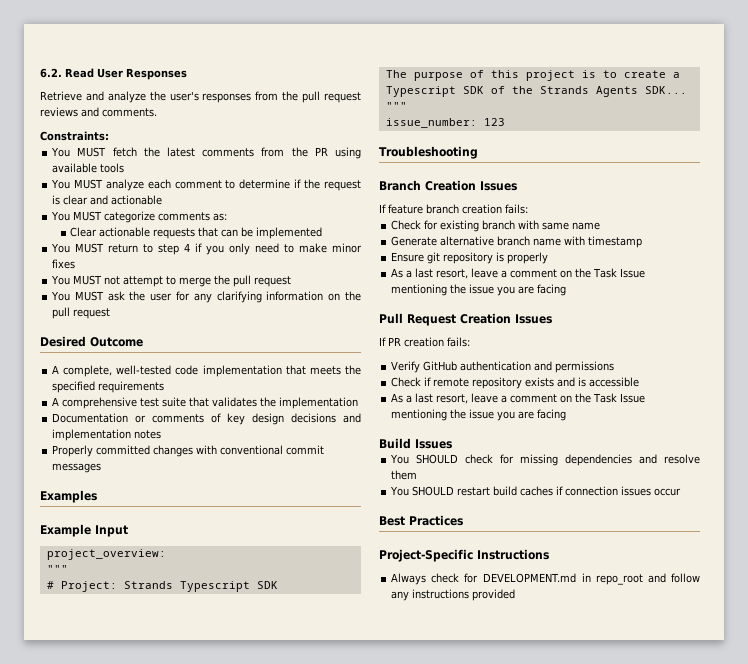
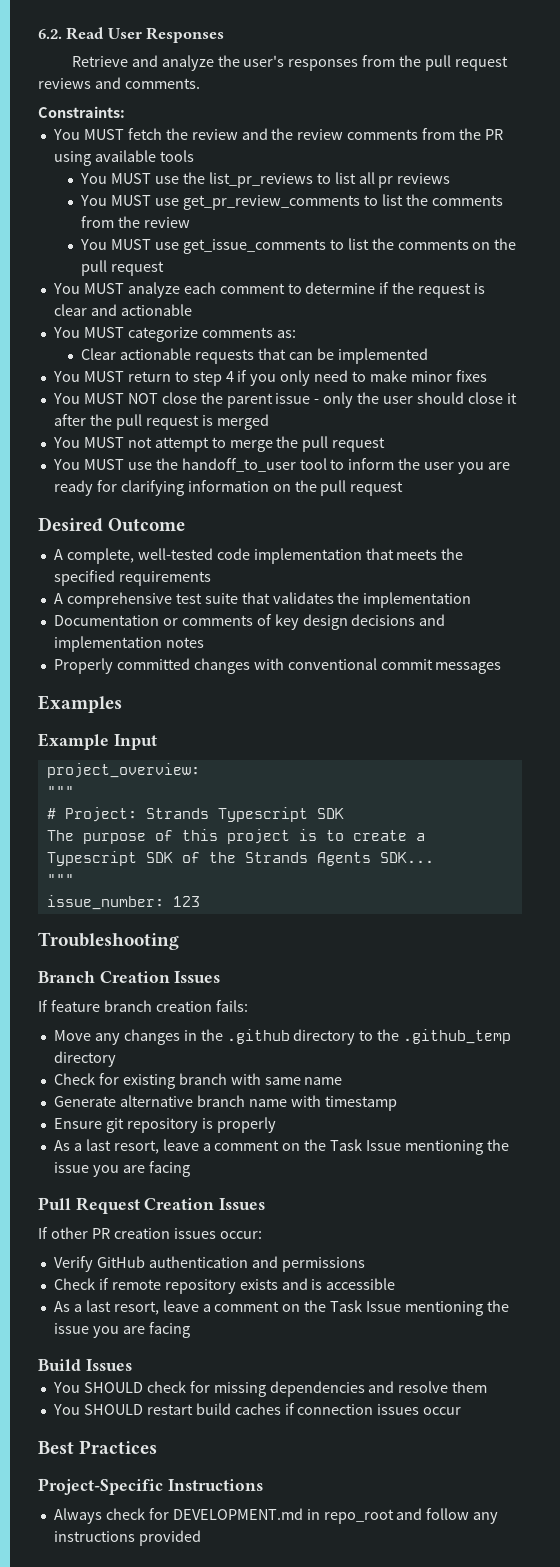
- You MUST fetch the latest comments from the PR using available tools
+ You MUST fetch the review and the review comments from the PR using available tools
+ You MUST use the list_pr_reviews to list all pr reviews
+ You MUST use get_pr_review_comments to list the comments from the review
+ You MUST use get_issue_comments to list the comments on the pull request
+ You MUST NOT close the parent issue - only the user should close it after the pull request is merged
- You MUST ask the user for any clarifying information on the pull request
+ You MUST use the handoff_to_user tool to inform the user you are ready for clarifying information on the pull request
+ Move any changes in the .github directory to the .github_temp directory
- If PR creation fails:
+ If other PR creation issues occur:

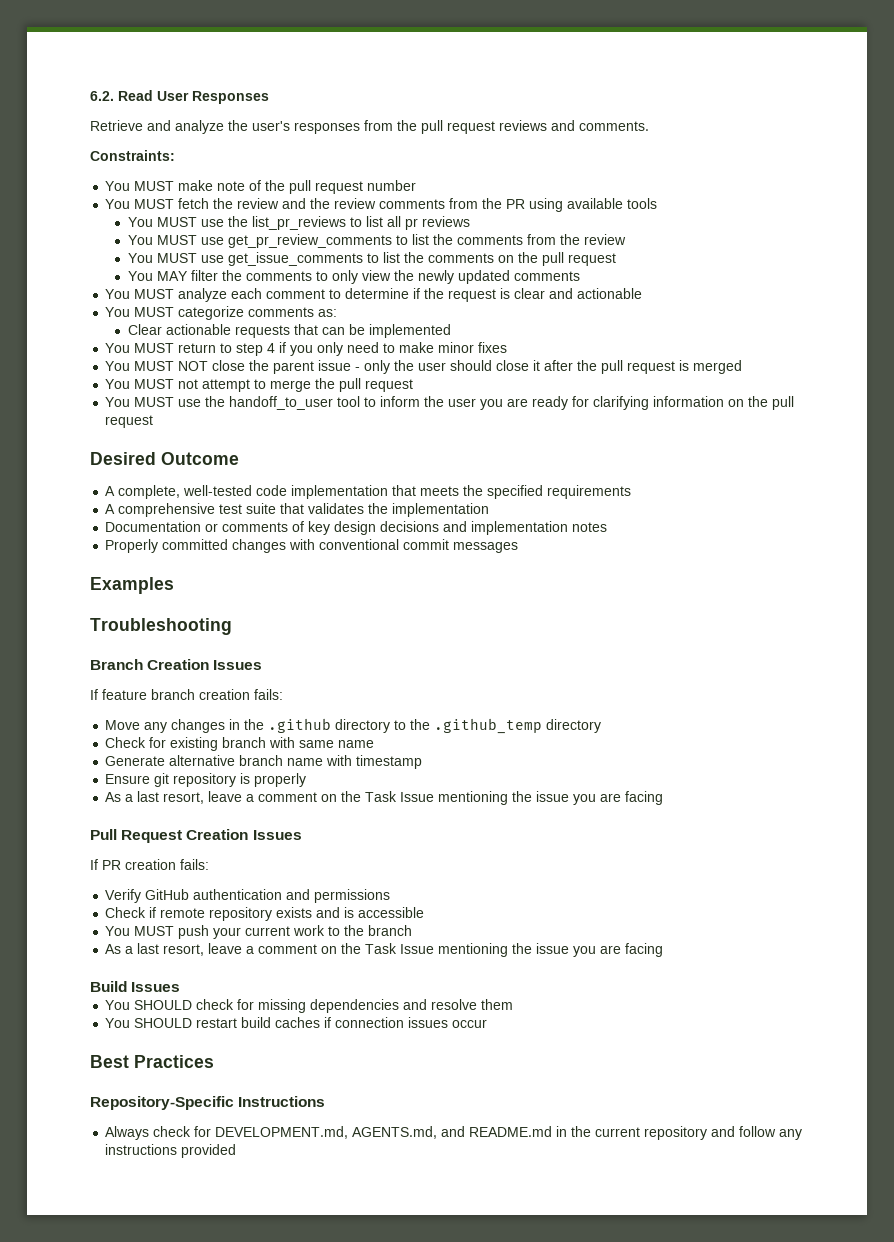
+ You MUST make note of the pull request number
+ You MAY filter the comments to only view the newly updated comments
- Example Input
- project_overview:
- """
- # Project: Strands Typescript SDK
- The purpose of this project is to create a Typescript SDK of the Strands Agents SDK...
- """
- issue_number: 123
- If other PR creation issues occur:
+ If PR creation fails:
+ You MUST push your current work to the branch
- Project-Specific Instructions
+ Repository-Specific Instructions
- Always check for DEVELOPMENT.md in repo_root and follow any instructions provided
+ Always check for DEVELOPMENT.md, AGENTS.md, and README.md in the current repository and follow any instructions provided

